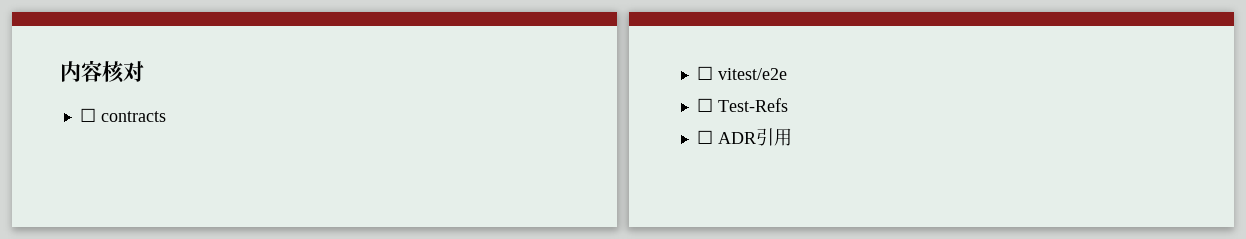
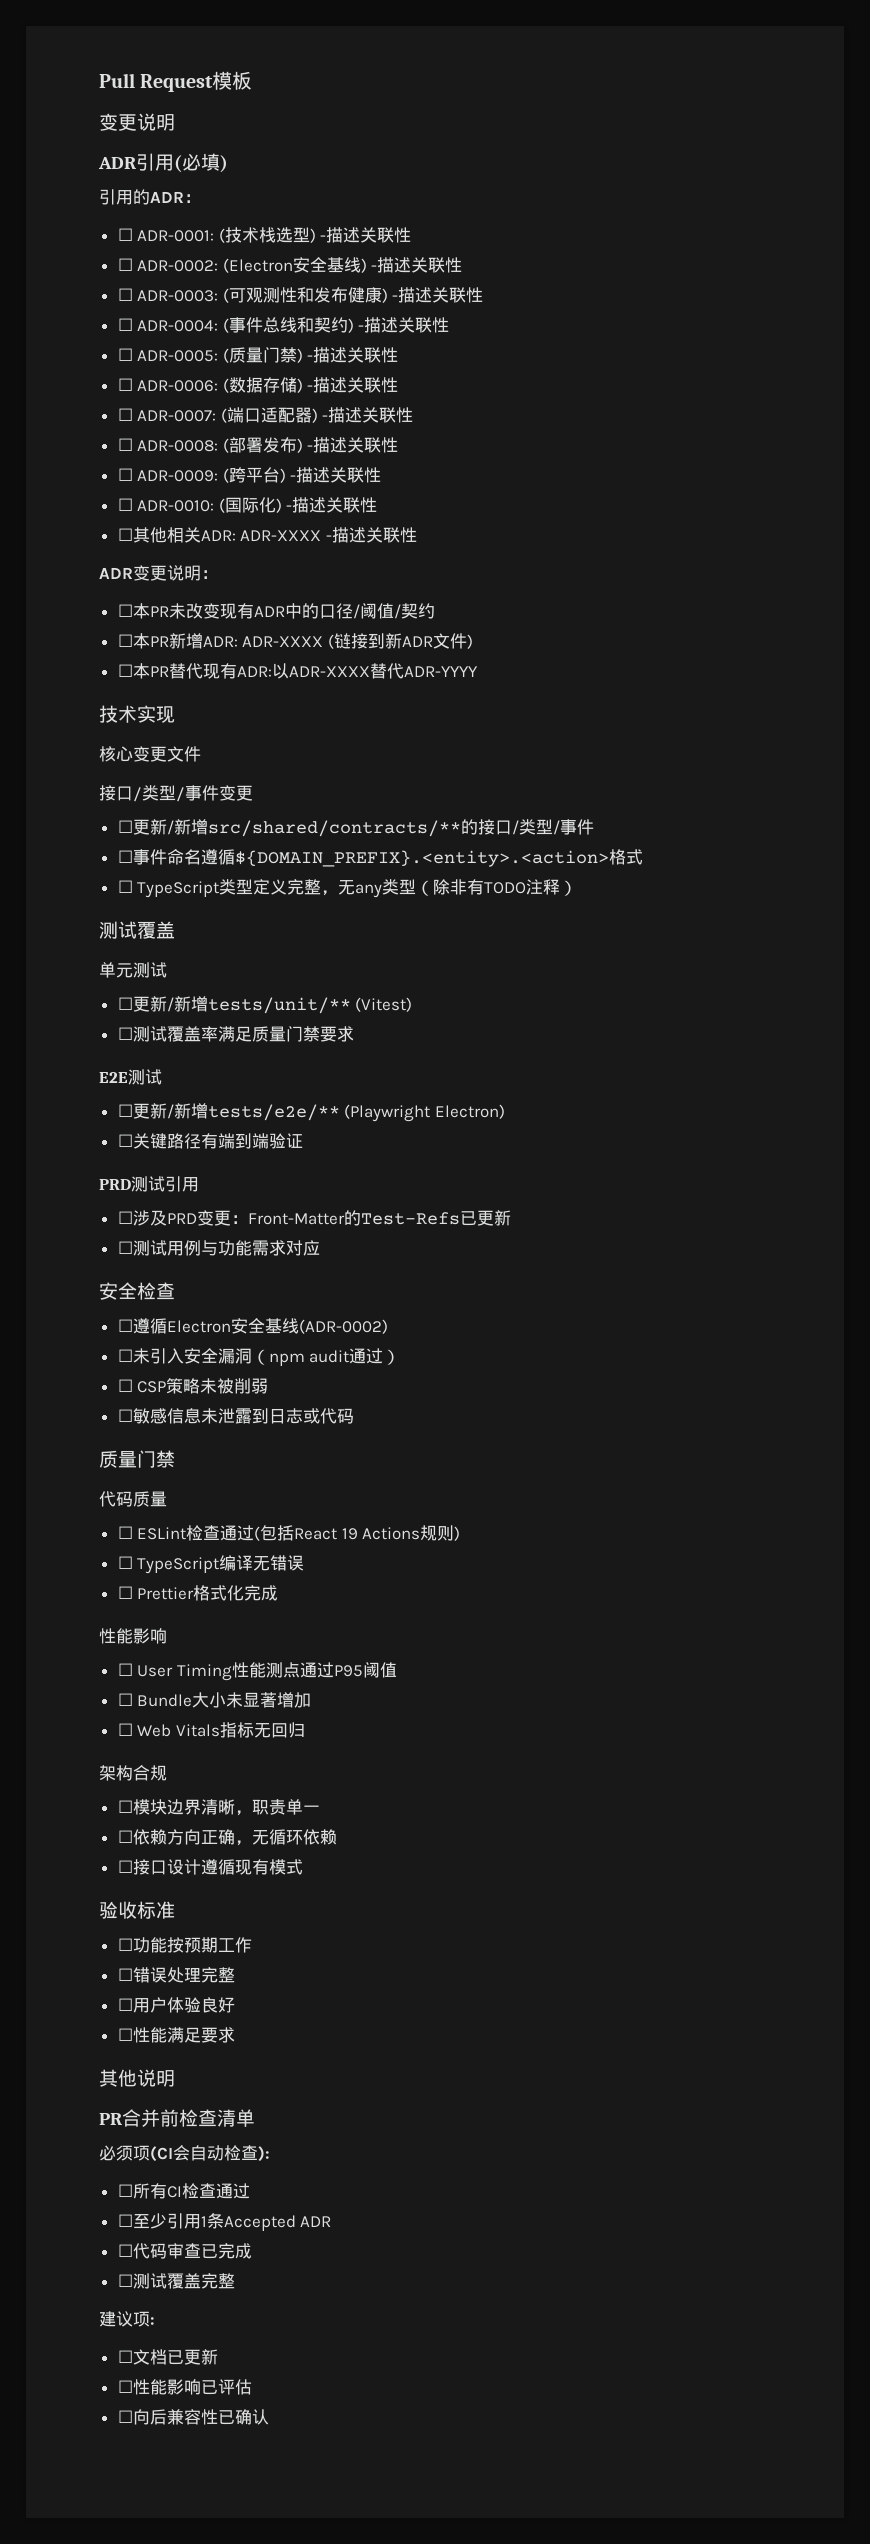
- 内容核对
- ☐ contracts
- ☐ vitest/e2e
- ☐ Test-Refs
- ☐ ADR引用
+ Pull Request模板
+ 变更说明
+ ADR引用(必填)
+ 引用的ADR：
+ ☐ ADR-0001: (技术栈选型) -描述关联性
+ ☐ ADR-0002: (Electron安全基线) -描述关联性
+ ☐ ADR-0003: (可观测性和发布健康) -描述关联性
+ ☐ ADR-0004: (事件总线和契约) -描述关联性
+ ☐ ADR-0005: (质量门禁) -描述关联性
+ ☐ ADR-0006: (数据存储) -描述关联性
+ ☐ ADR-0007: (端口适配器) -描述关联性
+ ☐ ADR-0008: (部署发布) -描述关联性
+ ☐ ADR-0009: (跨平台) -描述关联性
+ ☐ ADR-0010: (国际化) -描述关联性
+ ☐其他相关ADR: ADR-XXXX -描述关联性
+ ADR变更说明：
+ ☐本PR未改变现有ADR中的口径/阈值/契约
+ ☐本PR新增ADR: ADR-XXXX (链接到新ADR文件)
+ ☐本PR替代现有ADR:以ADR-XXXX替代ADR-YYYY
+ 技术实现
+ 核心变更文件
+ 接口/类型/事件变更
+ ☐更新/新增src/shared/contracts/**的接口/类型/事件
+ ☐事件命名遵循${DOMAIN_PREFIX}.<entity>.<action>格式
+ ☐ TypeScript类型定义完整，无any类型（除非有TODO注释）
+ 测试覆盖
+ 单元测试
+ ☐更新/新增tests/unit/** (Vitest)
+ ☐测试覆盖率满足质量门禁要求
+ E2E测试
+ ☐更新/新增tests/e2e/** (Playwright Electron)
+ ☐关键路径有端到端验证
+ PRD测试引用
+ ☐涉及PRD变更：Front-Matter的Test-Refs已更新
+ ☐测试用例与功能需求对应
+ 安全检查
+ ☐遵循Electron安全基线(ADR-0002)
+ ☐未引入安全漏洞（npm audit通过）
+ ☐ CSP策略未被削弱
+ ☐敏感信息未泄露到日志或代码
+ 质量门禁
+ 代码质量
+ ☐ ESLint检查通过(包括React 19 Actions规则)
+ ☐ TypeScript编译无错误
+ ☐ Prettier格式化完成
+ 性能影响
+ ☐ User Timing性能测点通过P95阈值
+ ☐ Bundle大小未显著增加
+ ☐ Web Vitals指标无回归
+ 架构合规
+ ☐模块边界清晰，职责单一
+ ☐依赖方向正确，无循环依赖
+ ☐接口设计遵循现有模式
+ 验收标准
+ ☐功能按预期工作
+ ☐错误处理完整
+ ☐用户体验良好
+ ☐性能满足要求
+ 其他说明
+ PR合并前检查清单
+ 必须项(CI会自动检查):
+ ☐所有CI检查通过
+ ☐至少引用1条Accepted ADR
+ ☐代码审查已完成
+ ☐测试覆盖完整
+ 建议项:
+ ☐文档已更新
+ ☐性能影响已评估
+ ☐向后兼容性已确认

